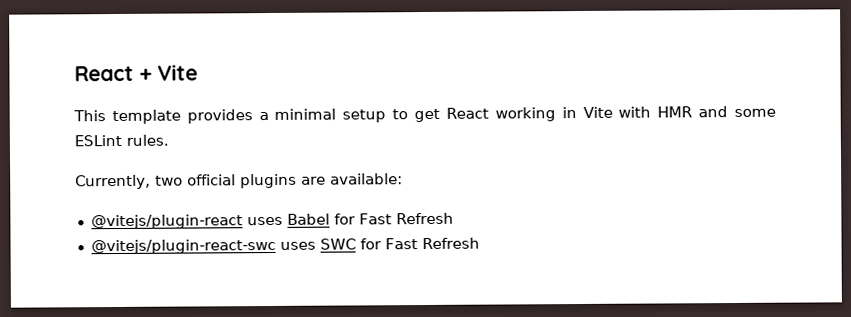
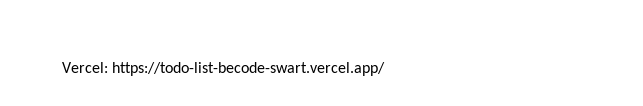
- React + Vite
- This template provides a minimal setup to get React working in Vite with HMR and some ESLint rules.
- Currently, two official plugins are available:
- @vitejs/plugin-react uses Babel for Fast Refresh
- @vitejs/plugin-react-swc uses SWC for Fast Refresh
+ Vercel: https://todo-list-becode-swart.vercel.app/

